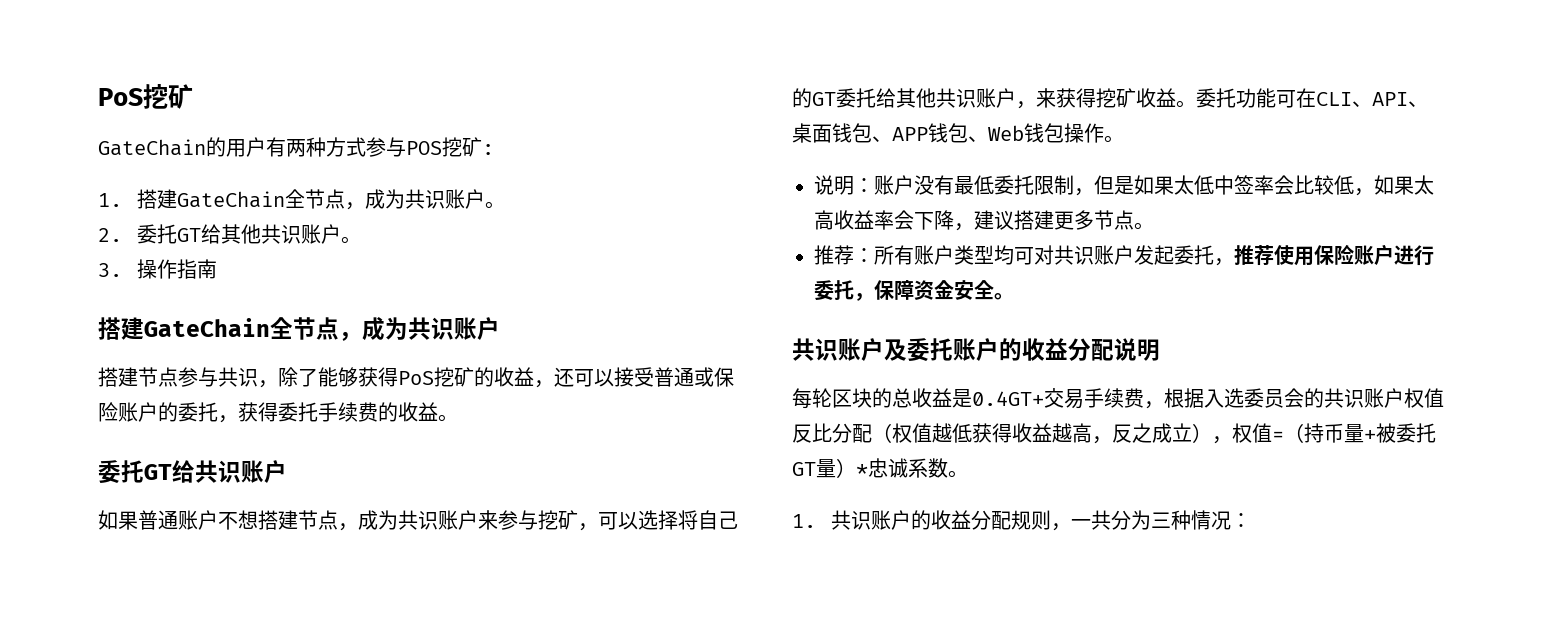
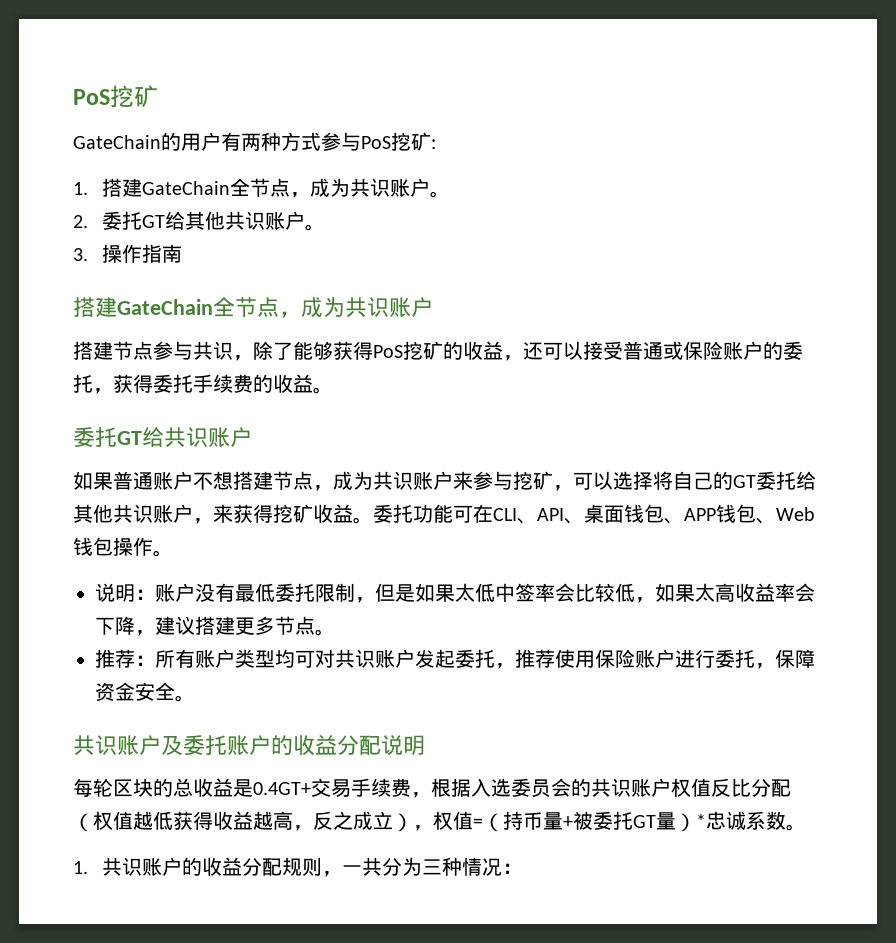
- GateChain的用户有两种方式参与POS挖矿:
+ GateChain的用户有两种方式参与PoS挖矿:

